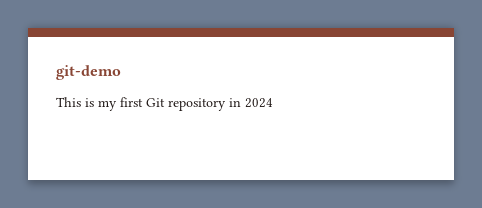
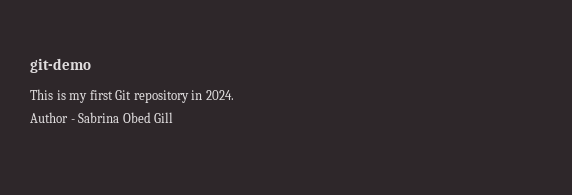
- This is my first Git repository in 2024
+ This is my first Git repository in 2024.
+ Author - Sabrina Obed Gill

